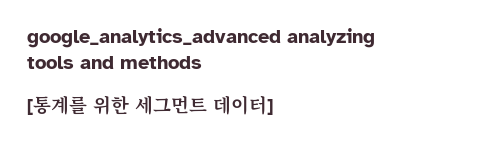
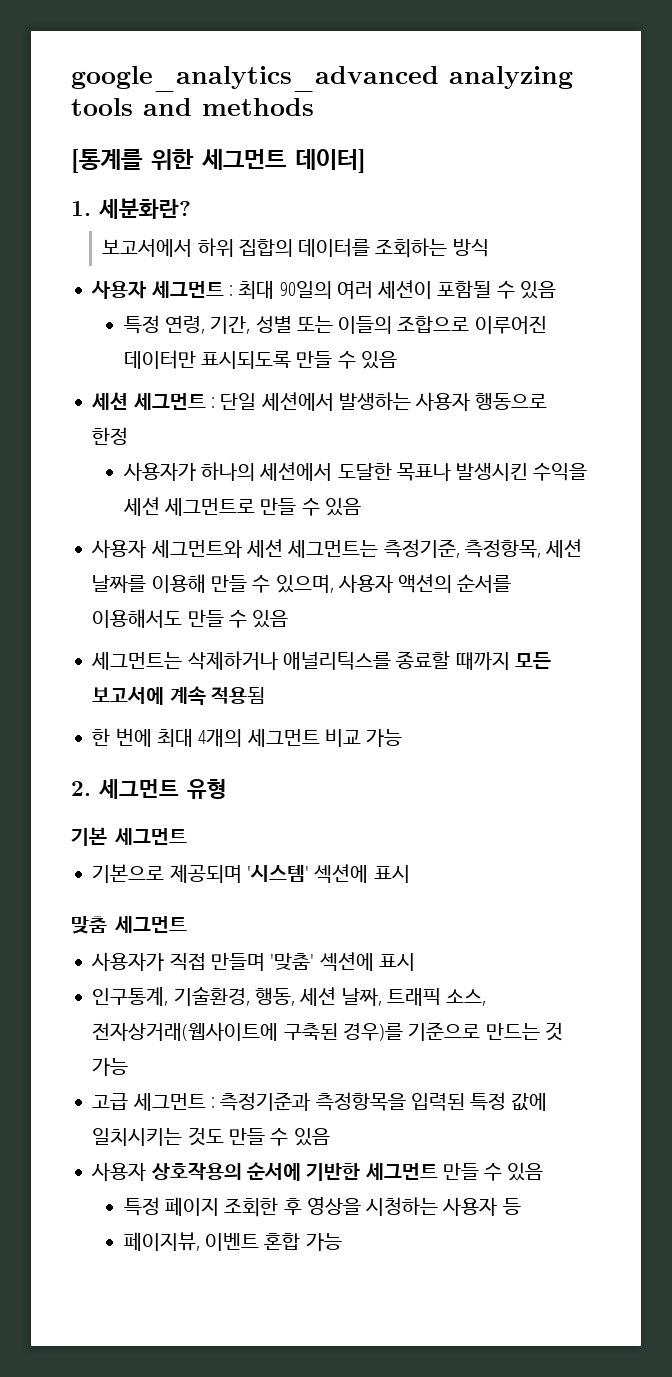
+ 1. 세분화란?
+ 보고서에서 하위 집합의 데이터를 조회하는 방식
+ 사용자 세그먼트 : 최대 90일의 여러 세션이 포함될 수 있음
+ 특정 연령, 기간, 성별 또는 이들의 조합으로 이루어진 데이터만 표시되도록 만들 수 있음
+ 세션 세그먼트 : 단일 세션에서 발생하는 사용자 행동으로 한정
+ 사용자가 하나의 세션에서 도달한 목표나 발생시킨 수익을 세션 세그먼트로 만들 수 있음
+ 사용자 세그먼트와 세션 세그먼트는 측정기준, 측정항목, 세션 날짜를 이용해 만들 수 있으며, 사용자 액션의 순서를 이용해서도 만들 수 있음
+ 세그먼트는 삭제하거나 애널리틱스를 종료할 때까지 모든 보고서에 계속 적용됨
+ 한 번에 최대 4개의 세그먼트 비교 가능
+ 2. 세그먼트 유형
+ 기본 세그먼트
+ 기본으로 제공되며 '시스템' 섹션에 표시
+ 맞춤 세그먼트
+ 사용자가 직접 만들며 '맞춤' 섹션에 표시
+ 인구통계, 기술환경, 행동, 세션 날짜, 트래픽 소스, 전자상거래(웹사이트에 구축된 경우)를 기준으로 만드는 것 가능
+ 고급 세그먼트 : 측정기준과 측정항목을 입력된 특정 값에 일치시키는 것도 만들 수 있음
+ 사용자 상호작용의 순서에 기반한 세그먼트 만들 수 있음
+ 특정 페이지 조회한 후 영상을 시청하는 사용자 등
+ 페이지뷰, 이벤트 혼합 가능

